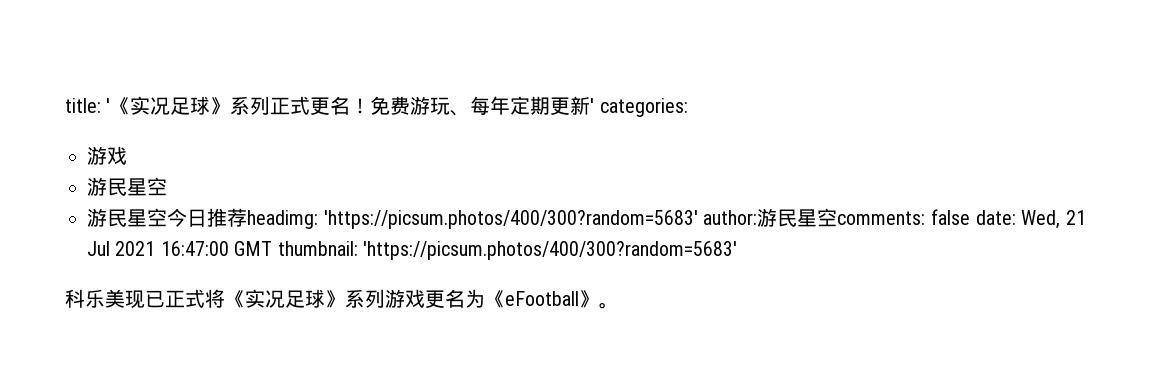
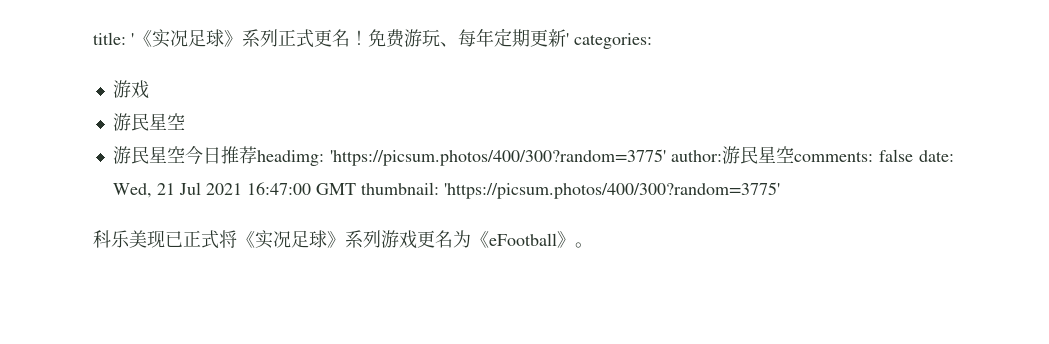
- 游民星空今日推荐headimg: 'https://picsum.photos/400/300?random=5683' author:游民星空comments: false date: Wed, 21 Jul 2021 16:47:00 GMT thumbnail: 'https://picsum.photos/400/300?random=5683'
+ 游民星空今日推荐headimg: 'https://picsum.photos/400/300?random=3775' author:游民星空comments: false date: Wed, 21 Jul 2021 16:47:00 GMT thumbnail: 'https://picsum.photos/400/300?random=3775'

